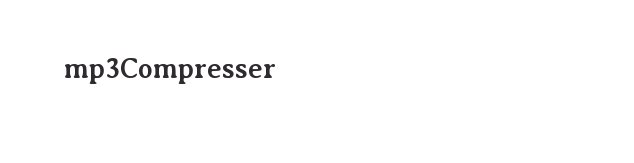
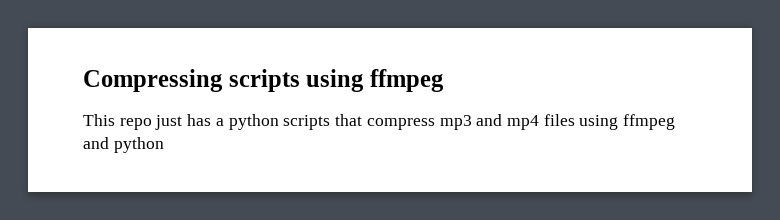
- mp3Compresser
+ Compressing scripts using ffmpeg
+ This repo just has a python scripts that compress mp3 and mp4 files using ffmpeg and python

